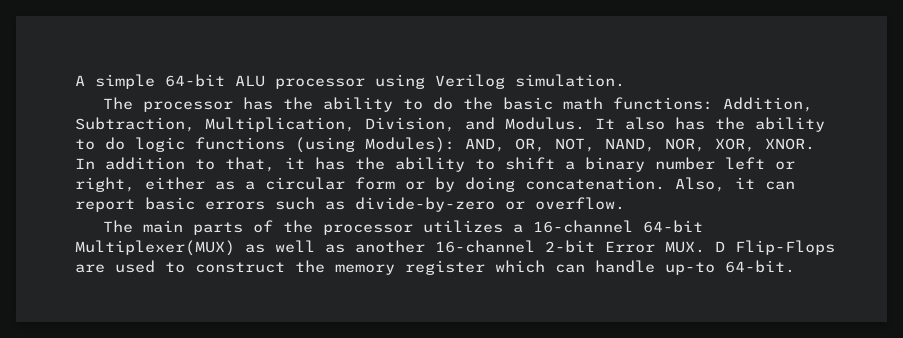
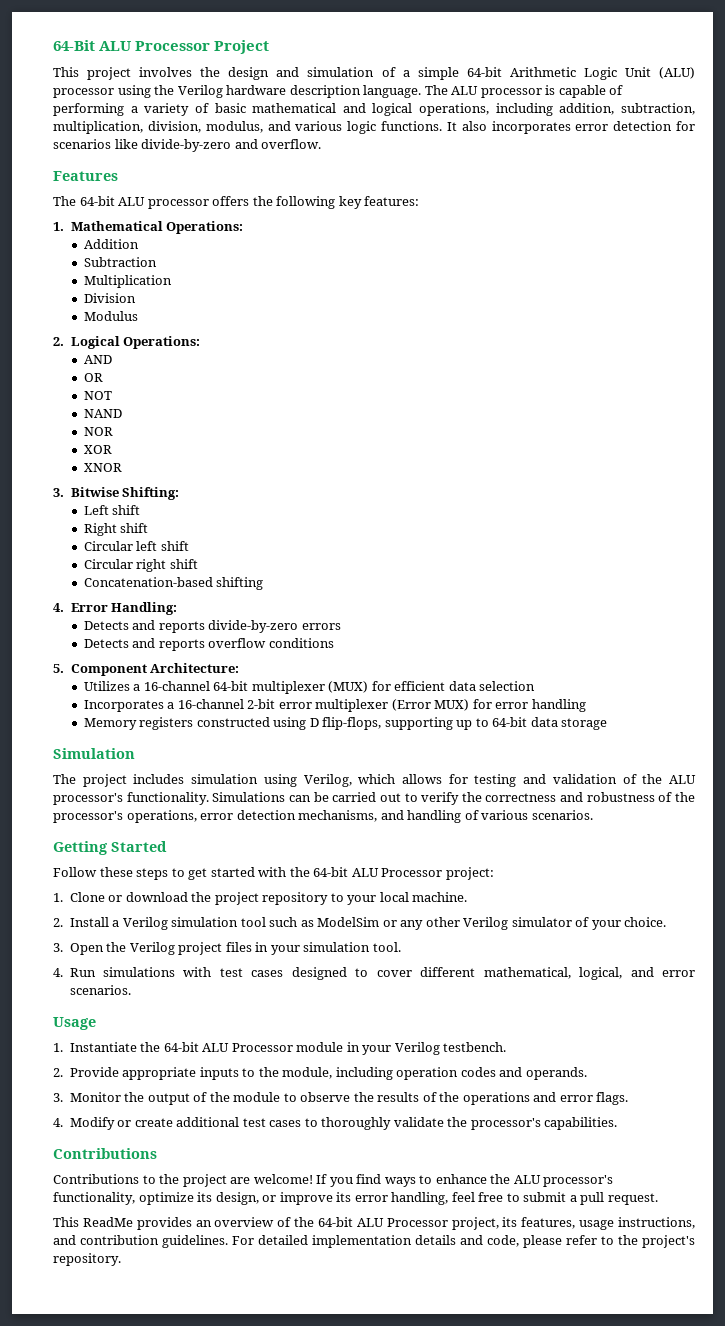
- A simple 64-bit ALU processor using Verilog simulation.
- The processor has the ability to do the basic math functions: Addition, Subtraction, Multiplication, Division, and Modulus. It also has the ability to do logic functions (using Modules): AND, OR, NOT, NAND, NOR, XOR, XNOR. In addition to that, it has the ability to shift a binary number left or right, either as a circular form or by doing concatenation. Also, it can report basic errors such as divide-by-zero or overflow.
- The main parts of the processor utilizes a 16-channel 64-bit Multiplexer(MUX) as well as another 16-channel 2-bit Error MUX. D Flip-Flops are used to construct the memory register which can handle up-to 64-bit.
+ 64-Bit ALU Processor Project
+ This project involves the design and simulation of a simple 64-bit Arithmetic Logic Unit (ALU) processor using the Verilog hardware description language. The ALU processor is capable of performing a variety of basic mathematical and logical operations, including addition, subtraction, multiplication, division, modulus, and various logic functions. It also incorporates error detection for scenarios like divide-by-zero and overflow.
+ Features
+ The 64-bit ALU processor offers the following key features:
+ 1. Mathematical Operations:
+ Addition
+ Subtraction
+ Multiplication
+ Division
+ Modulus
+ 2. Logical Operations:
+ AND
+ OR
+ NOT
+ NAND
+ NOR
+ XOR
+ XNOR
+ 3. Bitwise Shifting:
+ Left shift
+ Right shift
+ Circular left shift
+ Circular right shift
+ Concatenation-based shifting
+ 4. Error Handling:
+ Detects and reports divide-by-zero errors
+ Detects and reports overflow conditions
+ 5. Component Architecture:
+ Utilizes a 16-channel 64-bit multiplexer (MUX) for efficient data selection
+ Incorporates a 16-channel 2-bit error multiplexer (Error MUX) for error handling
+ Memory registers constructed using D flip-flops, supporting up to 64-bit data storage
+ Simulation
+ The project includes simulation using Verilog, which allows for testing and validation of the ALU processor's functionality. Simulations can be carried out to verify the correctness and robustness of the processor's operations, error detection mechanisms, and handling of various scenarios.
+ Getting Started
+ Follow these steps to get started with the 64-bit ALU Processor project:
+ 1. Clone or download the project repository to your local machine.
+ 2. Install a Verilog simulation tool such as ModelSim or any other Verilog simulator of your choice.
+ 3. Open the Verilog project files in your simulation tool.
+ 4. Run simulations with test cases designed to cover different mathematical, logical, and error scenarios.
+ Usage
+ 1. Instantiate the 64-bit ALU Processor module in your Verilog testbench.
+ 2. Provide appropriate inputs to the module, including operation codes and operands.
+ 3. Monitor the output of the module to observe the results of the operations and error flags.
+ 4. Modify or create additional test cases to thoroughly validate the processor's capabilities.
+ Contributions
+ Contributions to the project are welcome! If you find ways to enhance the ALU processor's functionality, optimize its design, or improve its error handling, feel free to submit a pull request.
+ This ReadMe provides an overview of the 64-bit ALU Processor project, its features, usage instructions, and contribution guidelines. For detailed implementation details and code, please refer to the project's repository.

